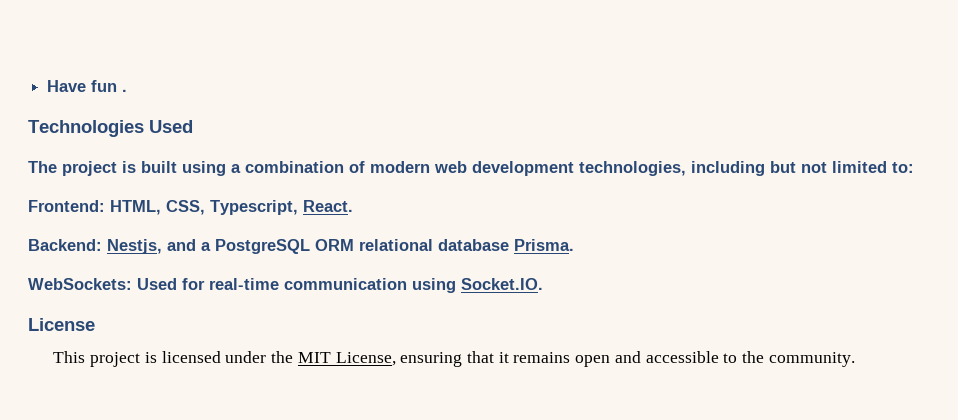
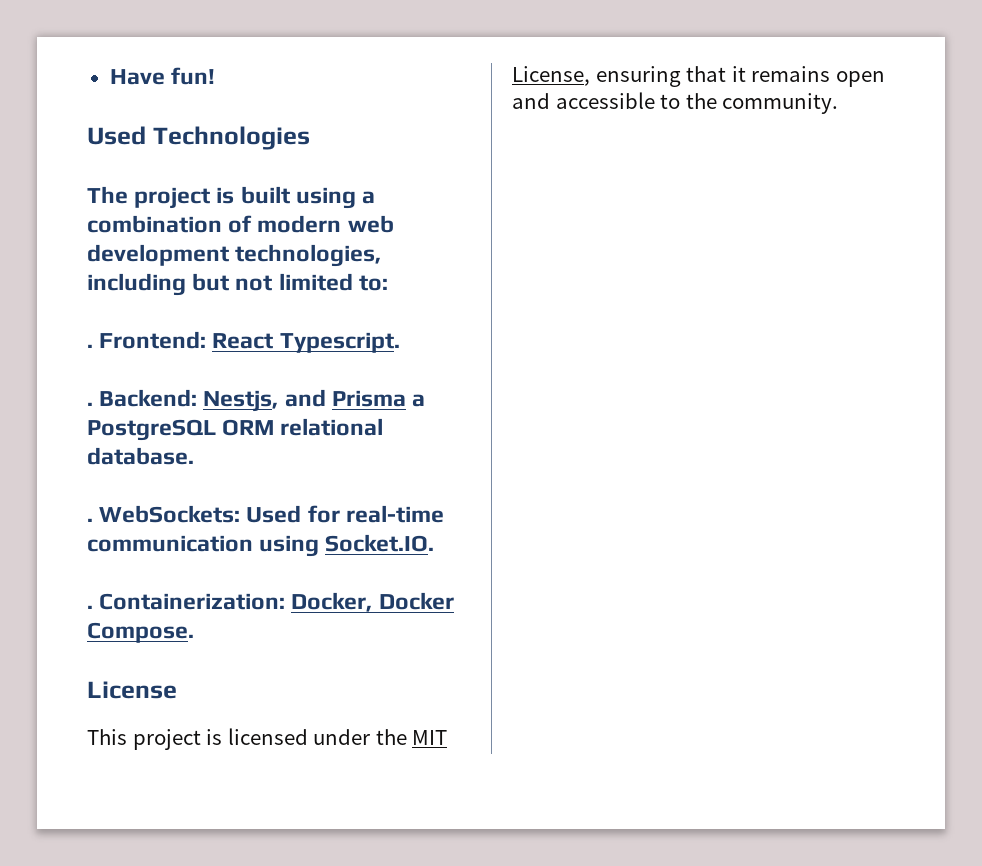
- Have fun .
- Technologies Used
+ Have fun!
+ Used Technologies
- Frontend: HTML, CSS, Typescript, React.
- Backend: Nestjs, and a PostgreSQL ORM relational database Prisma.
- WebSockets: Used for real-time communication using Socket.IO.
+ . Frontend: React Typescript.
+ . Backend: Nestjs, and Prisma a PostgreSQL ORM relational database.
+ . WebSockets: Used for real-time communication using Socket.IO.
+ . Containerization: Docker, Docker Compose.

